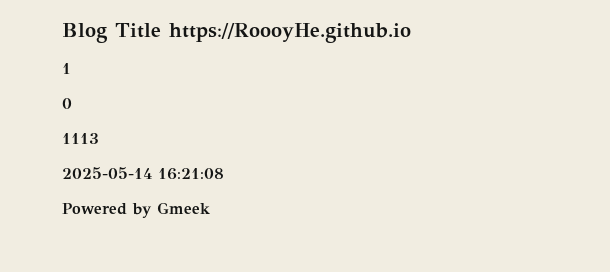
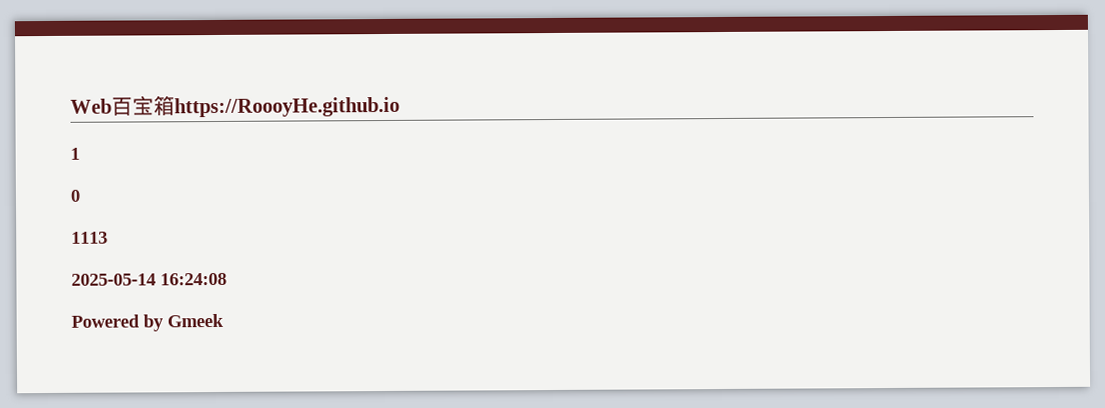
- Blog Title https://RoooyHe.github.io
+ Web百宝箱https://RoooyHe.github.io
- 2025-05-14 16:21:08
+ 2025-05-14 16:24:08

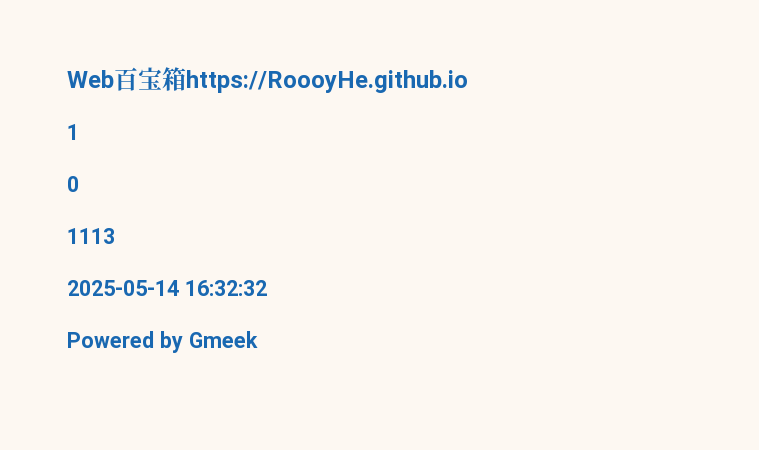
- 2025-05-14 16:24:08
+ 2025-05-14 16:32:32

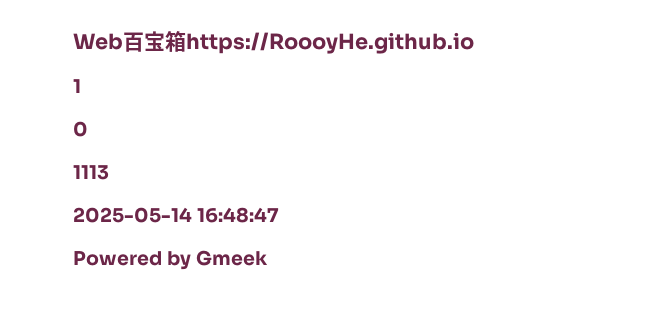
- 2025-05-14 16:32:32
+ 2025-05-14 16:48:47

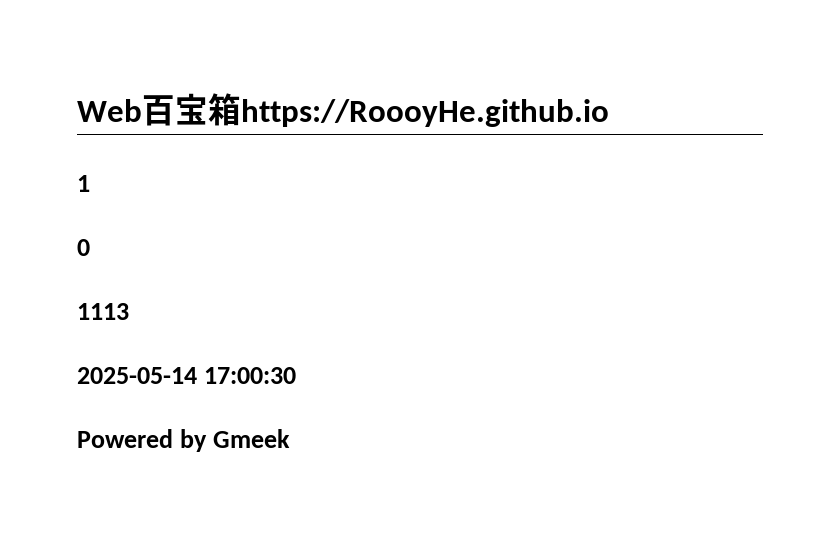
- 2025-05-14 16:48:47
+ 2025-05-14 17:00:30

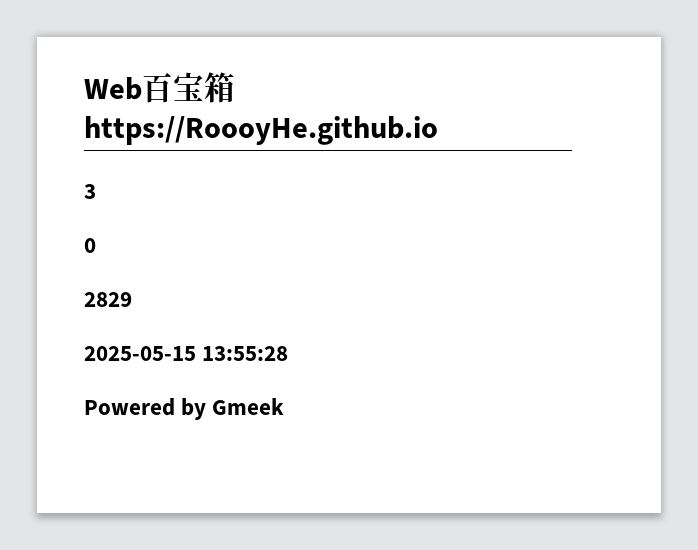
- 1
+ 3
- 1113
- 2025-05-14 17:00:30
+ 2829
+ 2025-05-15 13:55:28

